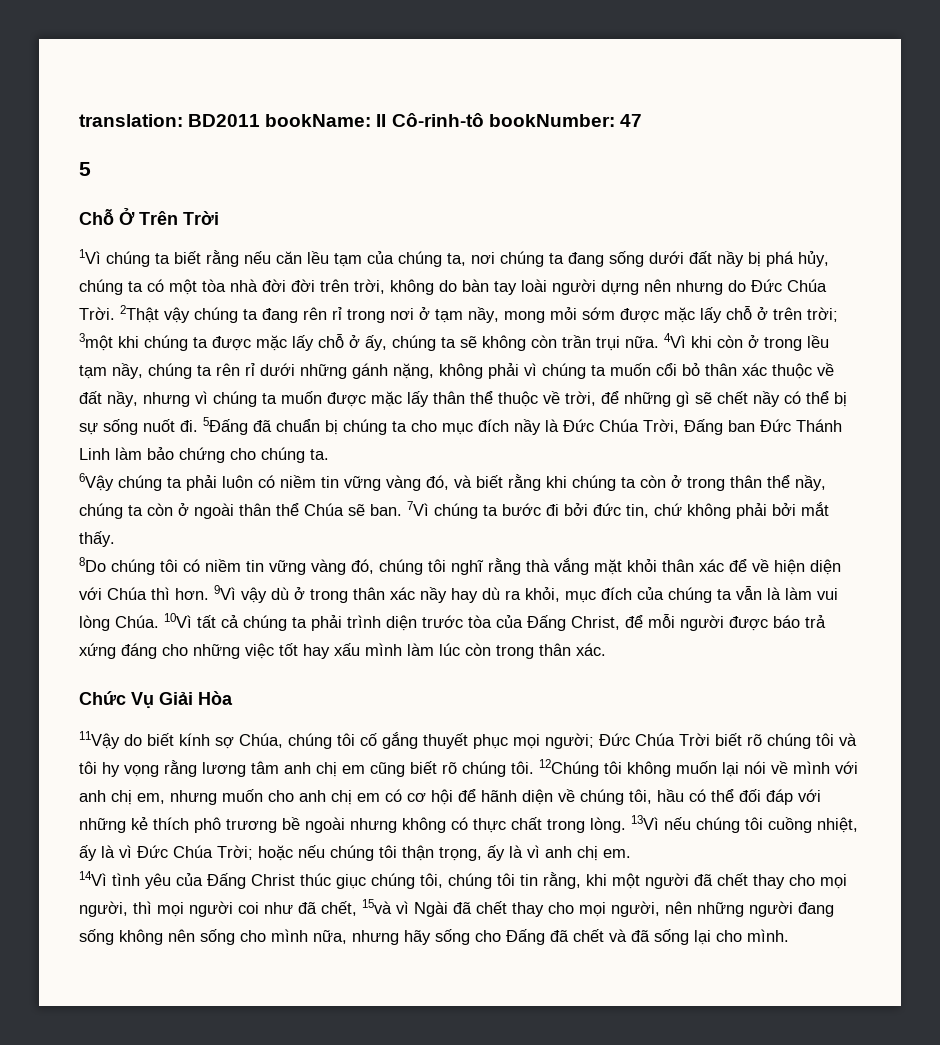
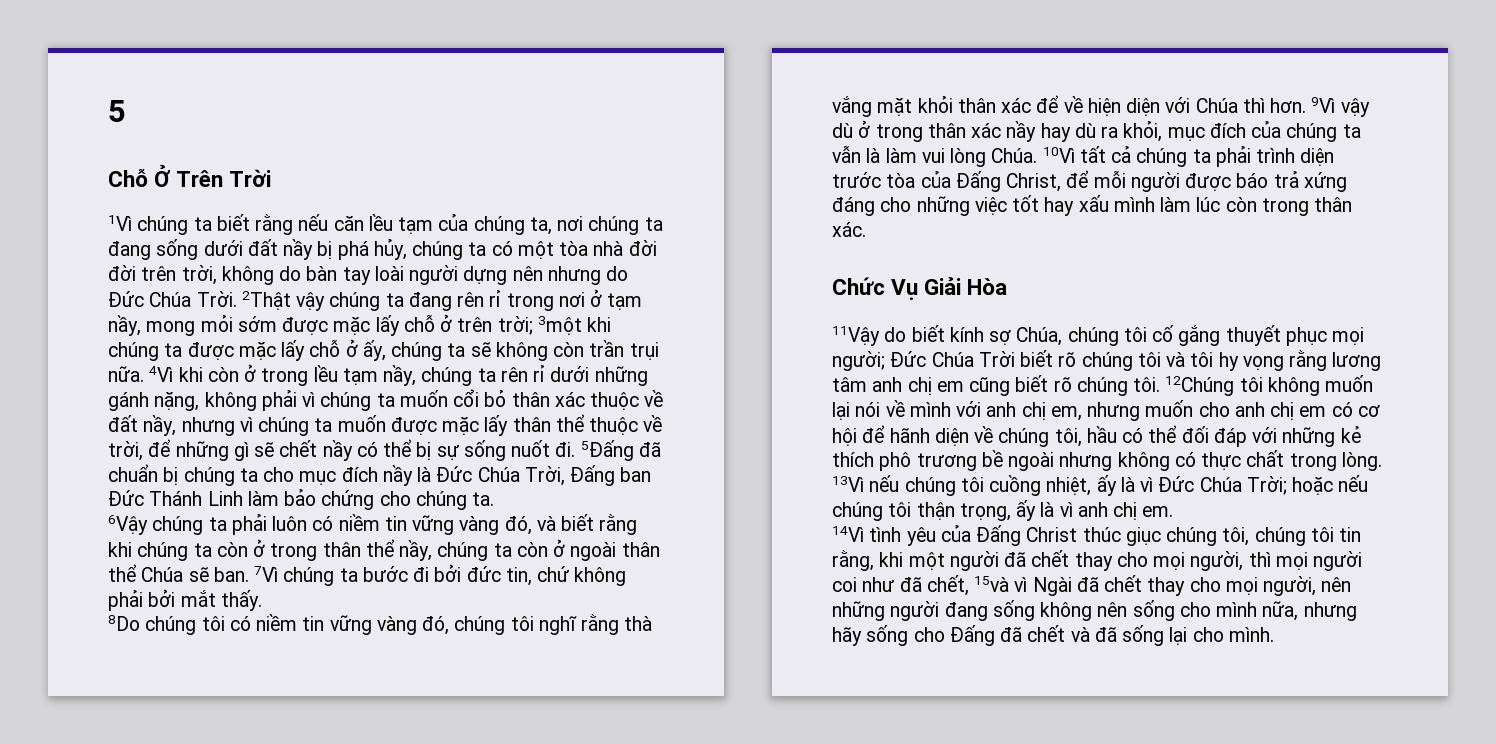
- translation: BD2011 bookName: II Cô-rinh-tô bookNumber: 47

